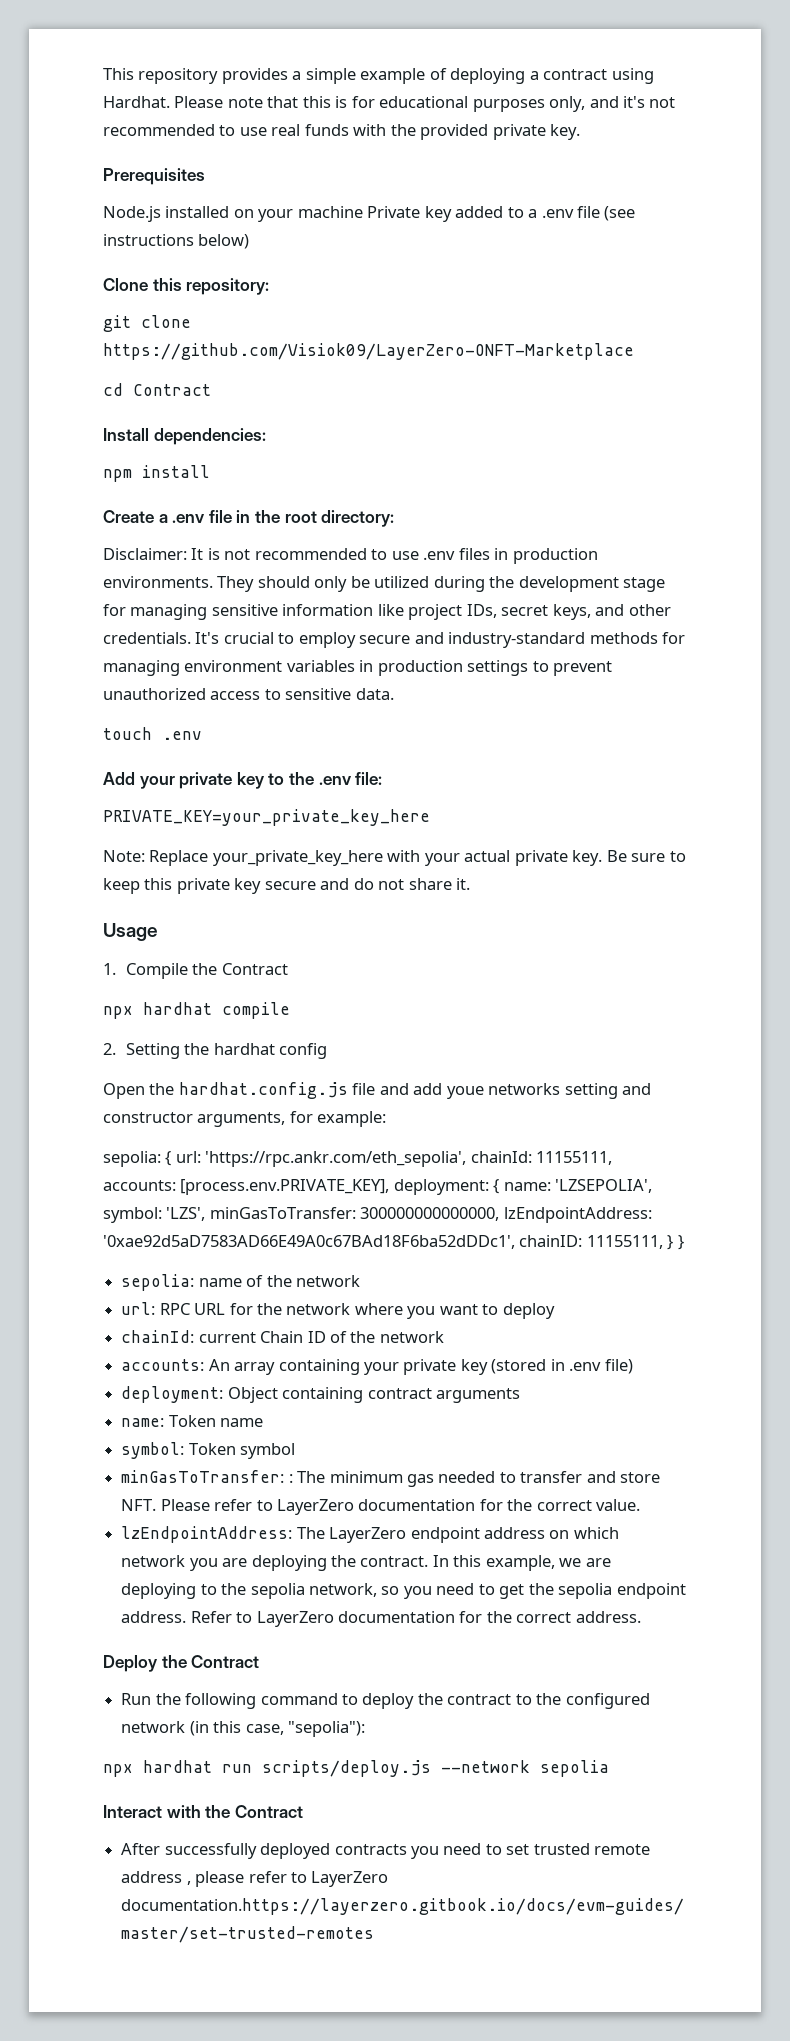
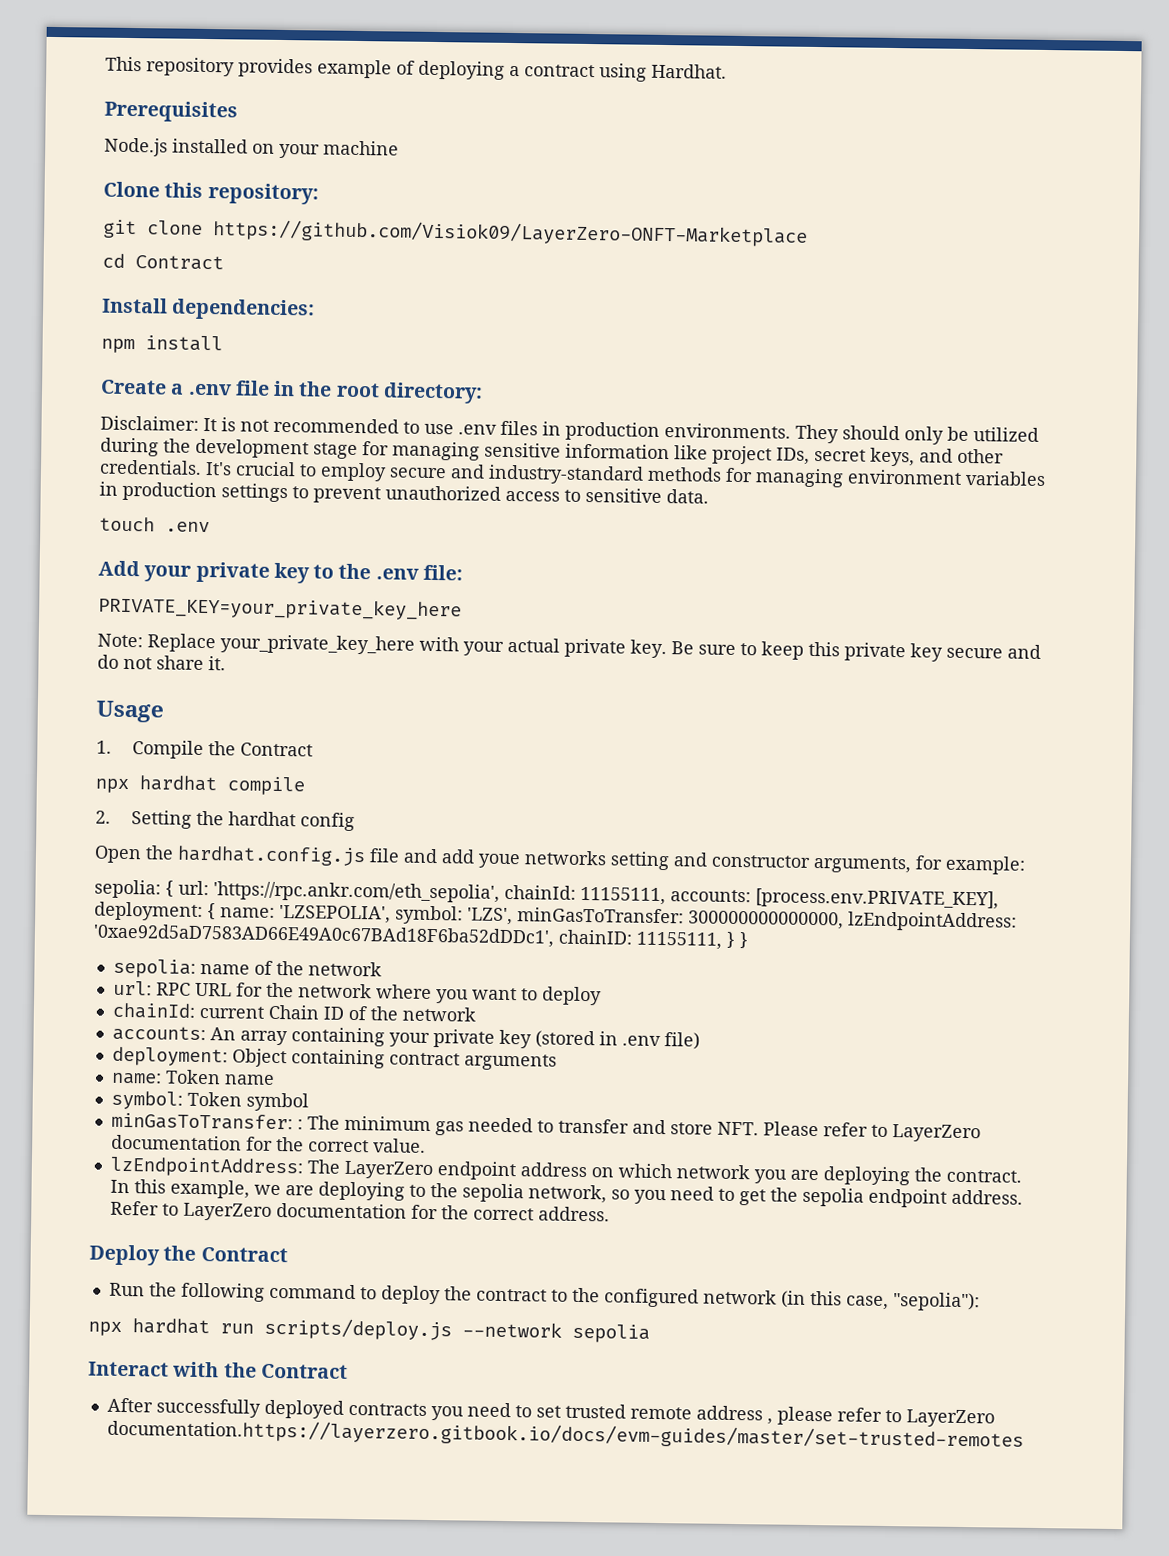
- This repository provides a simple example of deploying a contract using Hardhat. Please note that this is for educational purposes only, and it's not recommended to use real funds with the provided private key.
+ This repository provides example of deploying a contract using Hardhat.
- Node.js installed on your machine Private key added to a .env file (see instructions below)
+ Node.js installed on your machine

